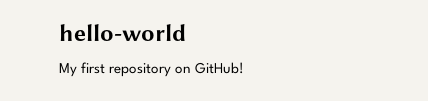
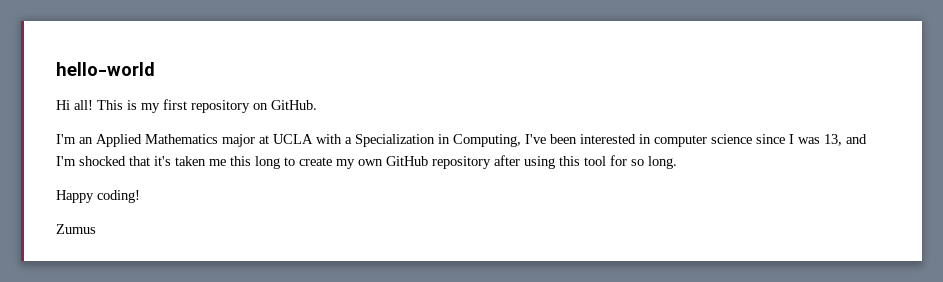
- My first repository on GitHub!
+ Hi all! This is my first repository on GitHub.
+ I'm an Applied Mathematics major at UCLA with a Specialization in Computing, I've been interested in computer science since I was 13, and I'm shocked that it's taken me this long to create my own GitHub repository after using this tool for so long.
+ Happy coding!
+ Zumus

